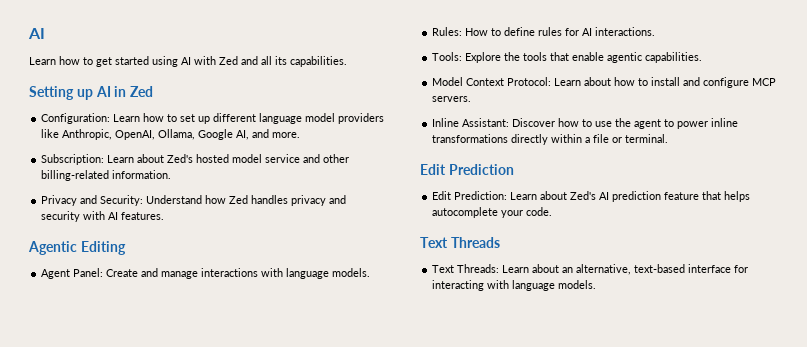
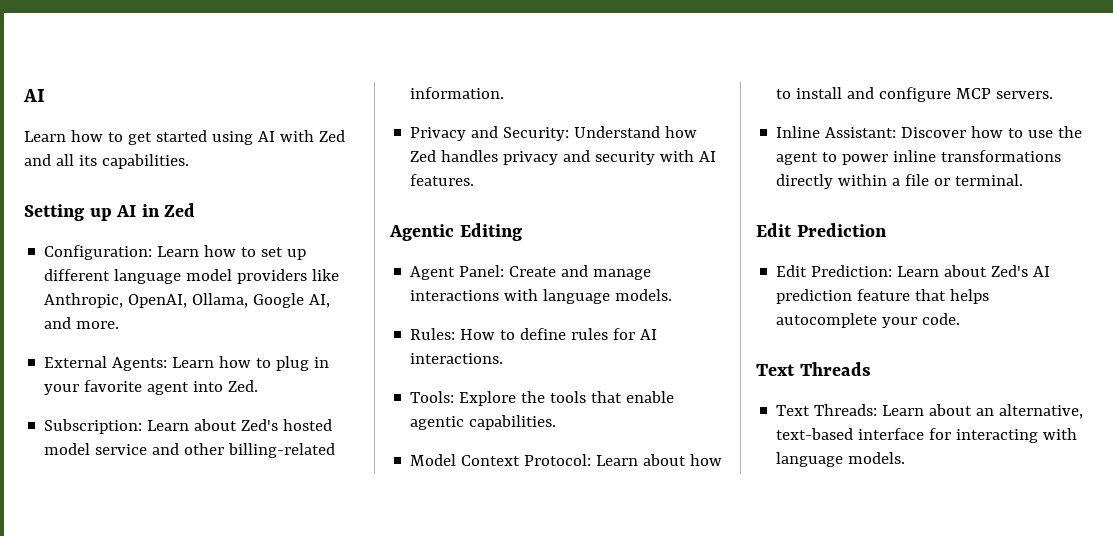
+ External Agents: Learn how to plug in your favorite agent into Zed.

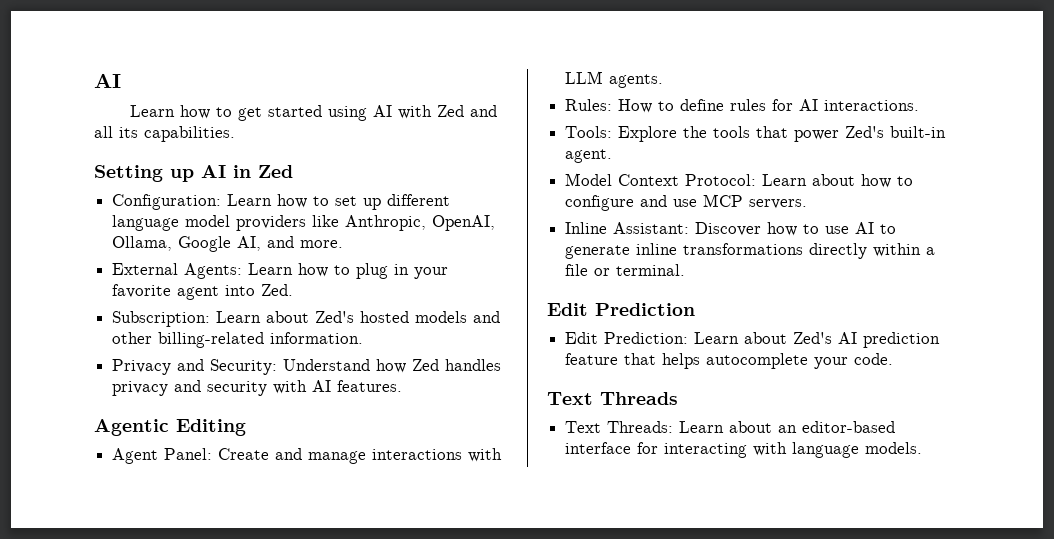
- Subscription: Learn about Zed's hosted model service and other billing-related information.
+ Subscription: Learn about Zed's hosted models and other billing-related information.
- Agent Panel: Create and manage interactions with language models.
+ Agent Panel: Create and manage interactions with LLM agents.
- Tools: Explore the tools that enable agentic capabilities.
+ Tools: Explore the tools that power Zed's built-in agent.
- Model Context Protocol: Learn about how to install and configure MCP servers.
+ Model Context Protocol: Learn about how to configure and use MCP servers.
- Inline Assistant: Discover how to use the agent to power inline transformations directly within a file or terminal.
+ Inline Assistant: Discover how to use AI to generate inline transformations directly within a file or terminal.
- Text Threads: Learn about an alternative, text-based interface for interacting with language models.
+ Text Threads: Learn about an editor-based interface for interacting with language models.

